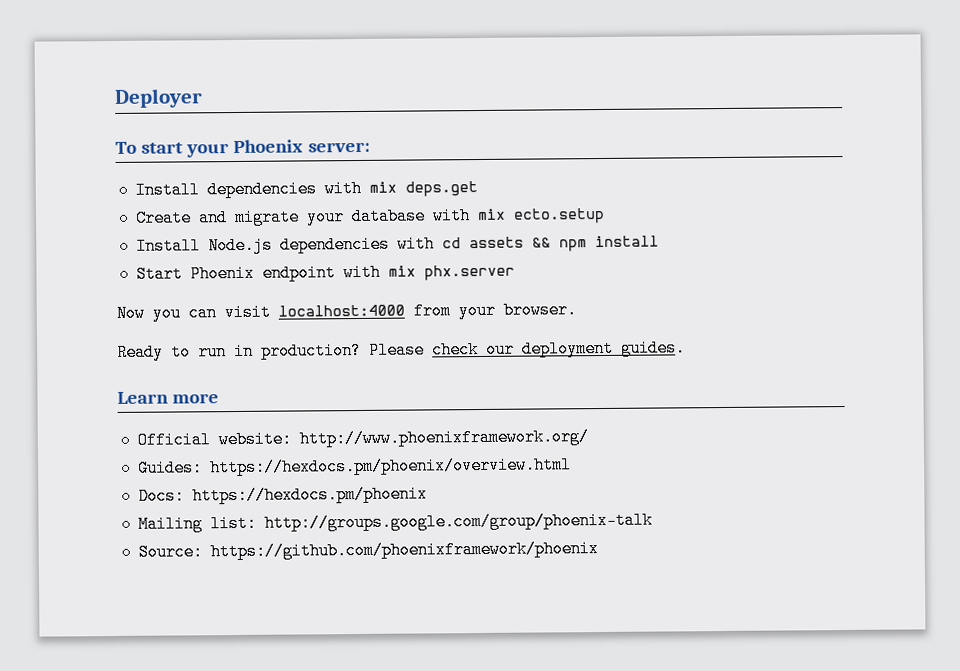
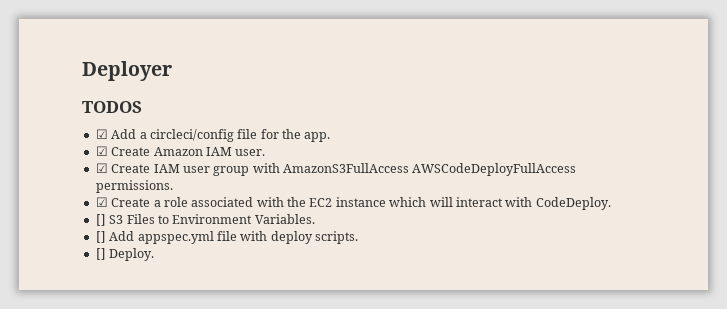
- To start your Phoenix server:
- Install dependencies with mix deps.get
- Create and migrate your database with mix ecto.setup
- Install Node.js dependencies with cd assets && npm install
- Start Phoenix endpoint with mix phx.server
- Now you can visit localhost:4000 from your browser.
- Ready to run in production? Please check our deployment guides.
- Learn more
- Official website: http://www.phoenixframework.org/
- Guides: https://hexdocs.pm/phoenix/overview.html
- Docs: https://hexdocs.pm/phoenix
- Mailing list: http://groups.google.com/group/phoenix-talk
- Source: https://github.com/phoenixframework/phoenix
+ TODOS
+ ☑ Add a circleci/config file for the app.
+ ☑ Create Amazon IAM user.
+ ☑ Create IAM user group with AmazonS3FullAccess AWSCodeDeployFullAccess permissions.
+ ☑ Create a role associated with the EC2 instance which will interact with CodeDeploy.
+ [] S3 Files to Environment Variables.
+ [] Add appspec.yml file with deploy scripts.
+ [] Deploy.

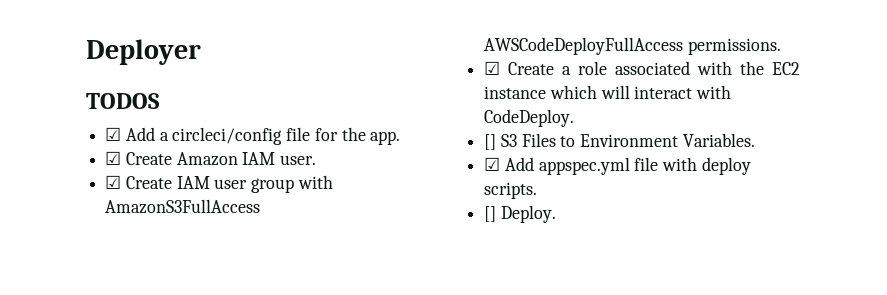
- [] Add appspec.yml file with deploy scripts.
+ ☑ Add appspec.yml file with deploy scripts.

